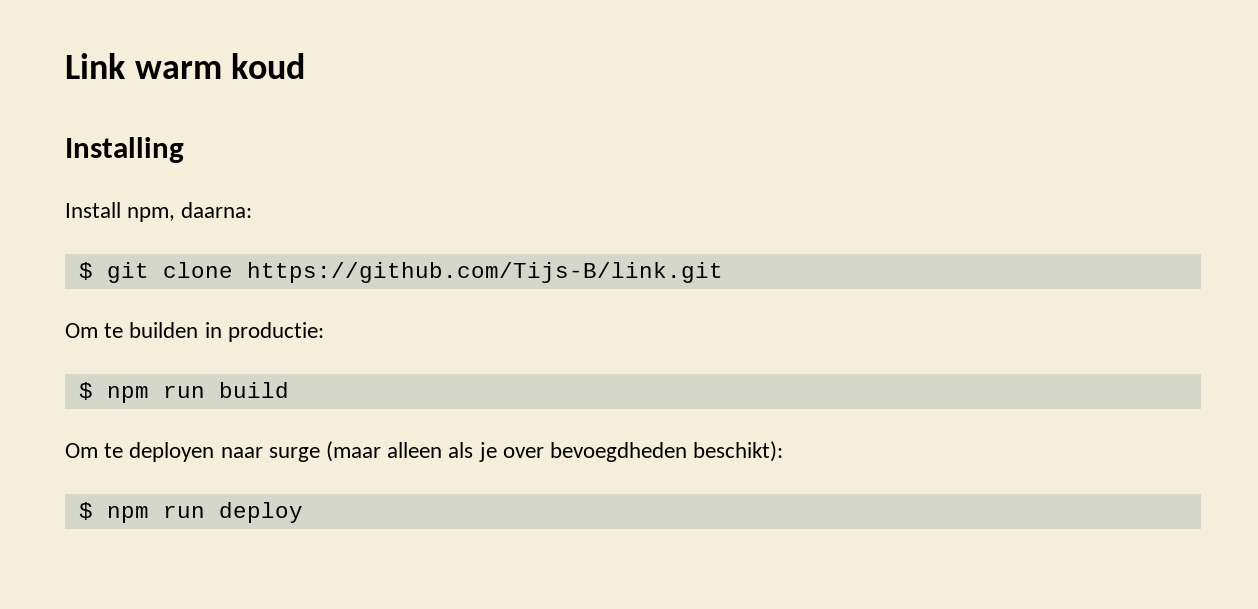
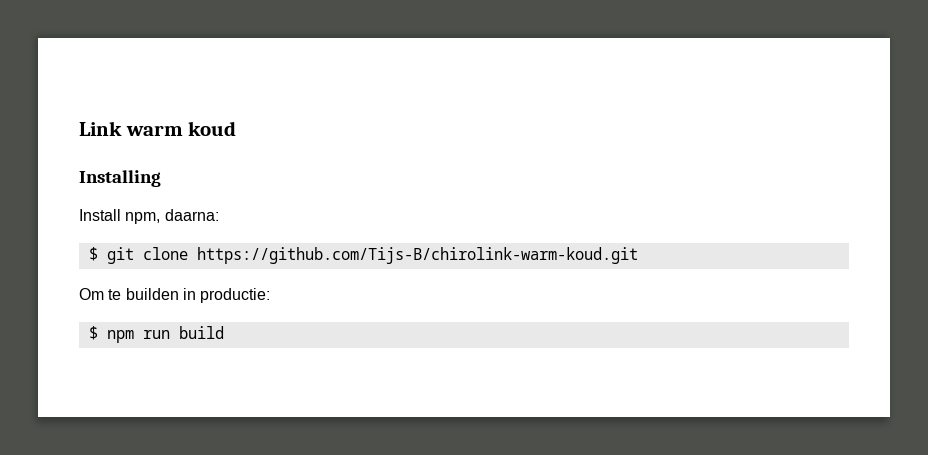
- $ git clone https://github.com/Tijs-B/link.git
+ $ git clone https://github.com/Tijs-B/chirolink-warm-koud.git
- Om te deployen naar surge (maar alleen als je over bevoegdheden beschikt):
- $ npm run deploy

